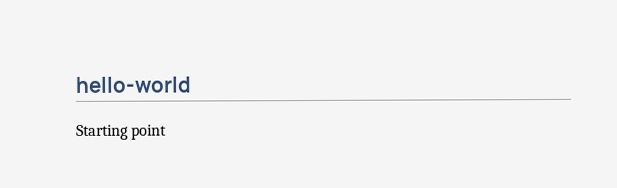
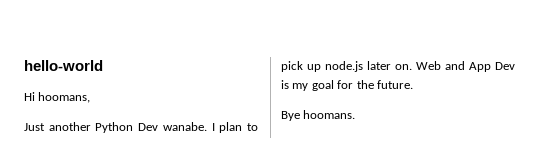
- Starting point
+ Hi hoomans,
+ Just another Python Dev wanabe. I plan to pick up node.js later on. Web and App Dev is my goal for the future.
+ Bye hoomans.

